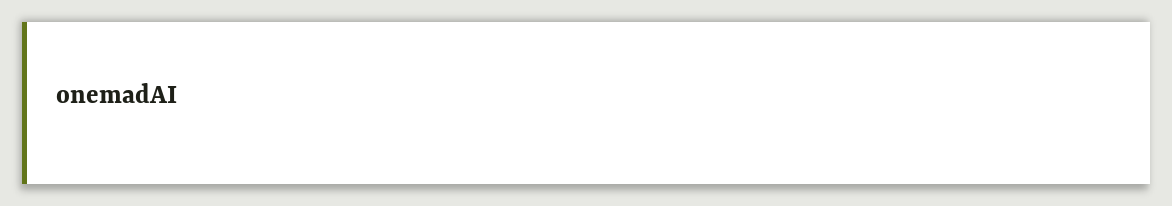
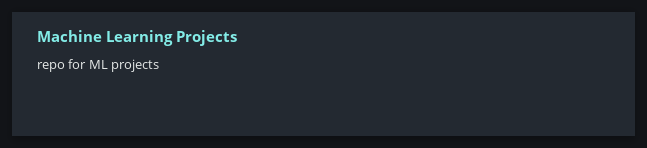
- onemadAI
+ Machine Learning Projects
+ repo for ML projects

